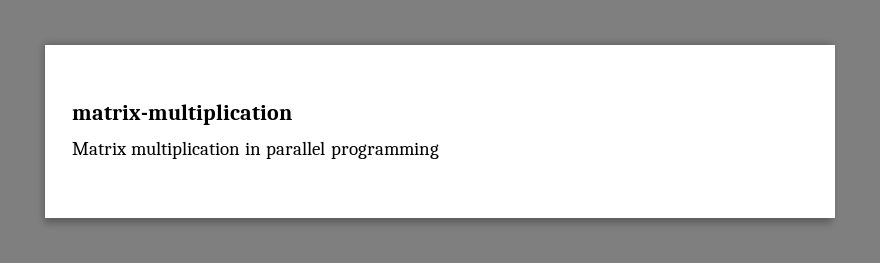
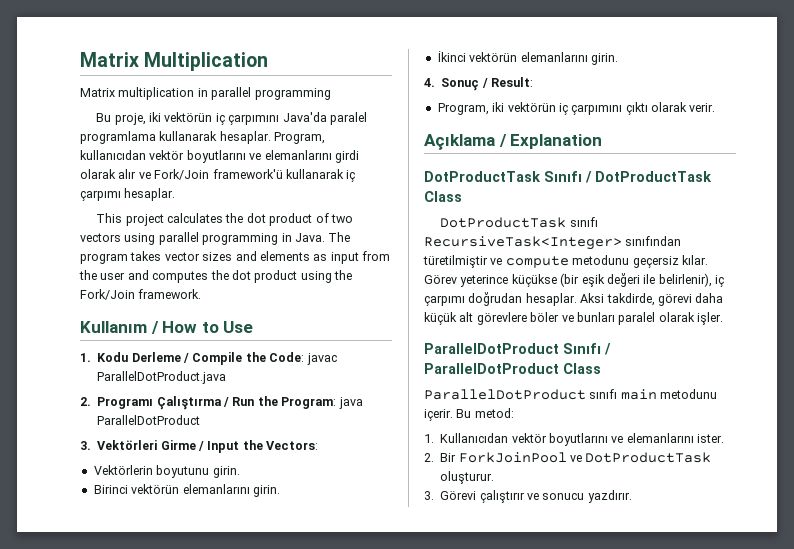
- matrix-multiplication
+ Matrix Multiplication
+ Bu proje, iki vektörün iç çarpımını Java'da paralel programlama kullanarak hesaplar. Program, kullanıcıdan vektör boyutlarını ve elemanlarını girdi olarak alır ve Fork/Join framework'ü kullanarak iç çarpımı hesaplar.
+ This project calculates the dot product of two vectors using parallel programming in Java. The program takes vector sizes and elements as input from the user and computes the dot product using the Fork/Join framework.
+ Kullanım / How to Use
+ 1. Kodu Derleme / Compile the Code: javac ParallelDotProduct.java
+ 2. Programı Çalıştırma / Run the Program: java ParallelDotProduct
+ 3. Vektörleri Girme / Input the Vectors:
+ Vektörlerin boyutunu girin.
+ Birinci vektörün elemanlarını girin.
+ İkinci vektörün elemanlarını girin.
+ 4. Sonuç / Result:
+ Program, iki vektörün iç çarpımını çıktı olarak verir.
+ Açıklama / Explanation
+ DotProductTask Sınıfı / DotProductTask Class
+ DotProductTask sınıfı RecursiveTask<Integer> sınıfından türetilmiştir ve compute metodunu geçersiz kılar. Görev yeterince küçükse (bir eşik değeri ile belirlenir), iç çarpımı doğrudan hesaplar. Aksi takdirde, görevi daha küçük alt görevlere böler ve bunları paralel olarak işler.
+ ParallelDotProduct Sınıfı / ParallelDotProduct Class
+ ParallelDotProduct sınıfı main metodunu içerir. Bu metod:
+ 1. Kullanıcıdan vektör boyutlarını ve elemanlarını ister.
+ 2. Bir ForkJoinPool ve DotProductTask oluşturur.
+ 3. Görevi çalıştırır ve sonucu yazdırır.

